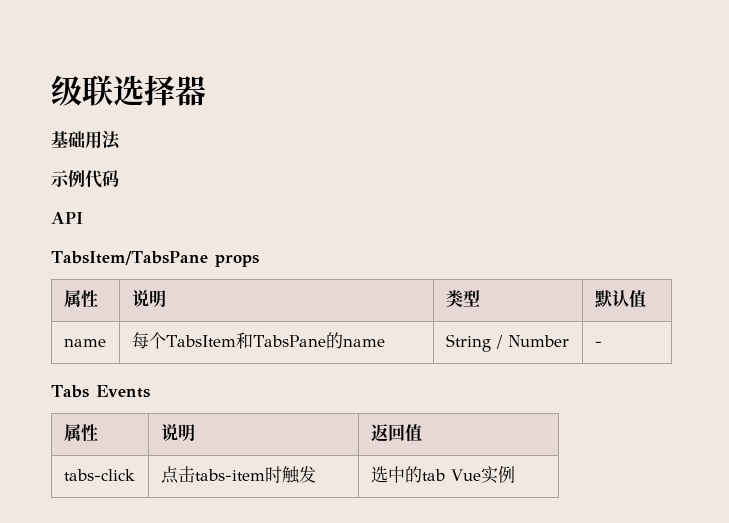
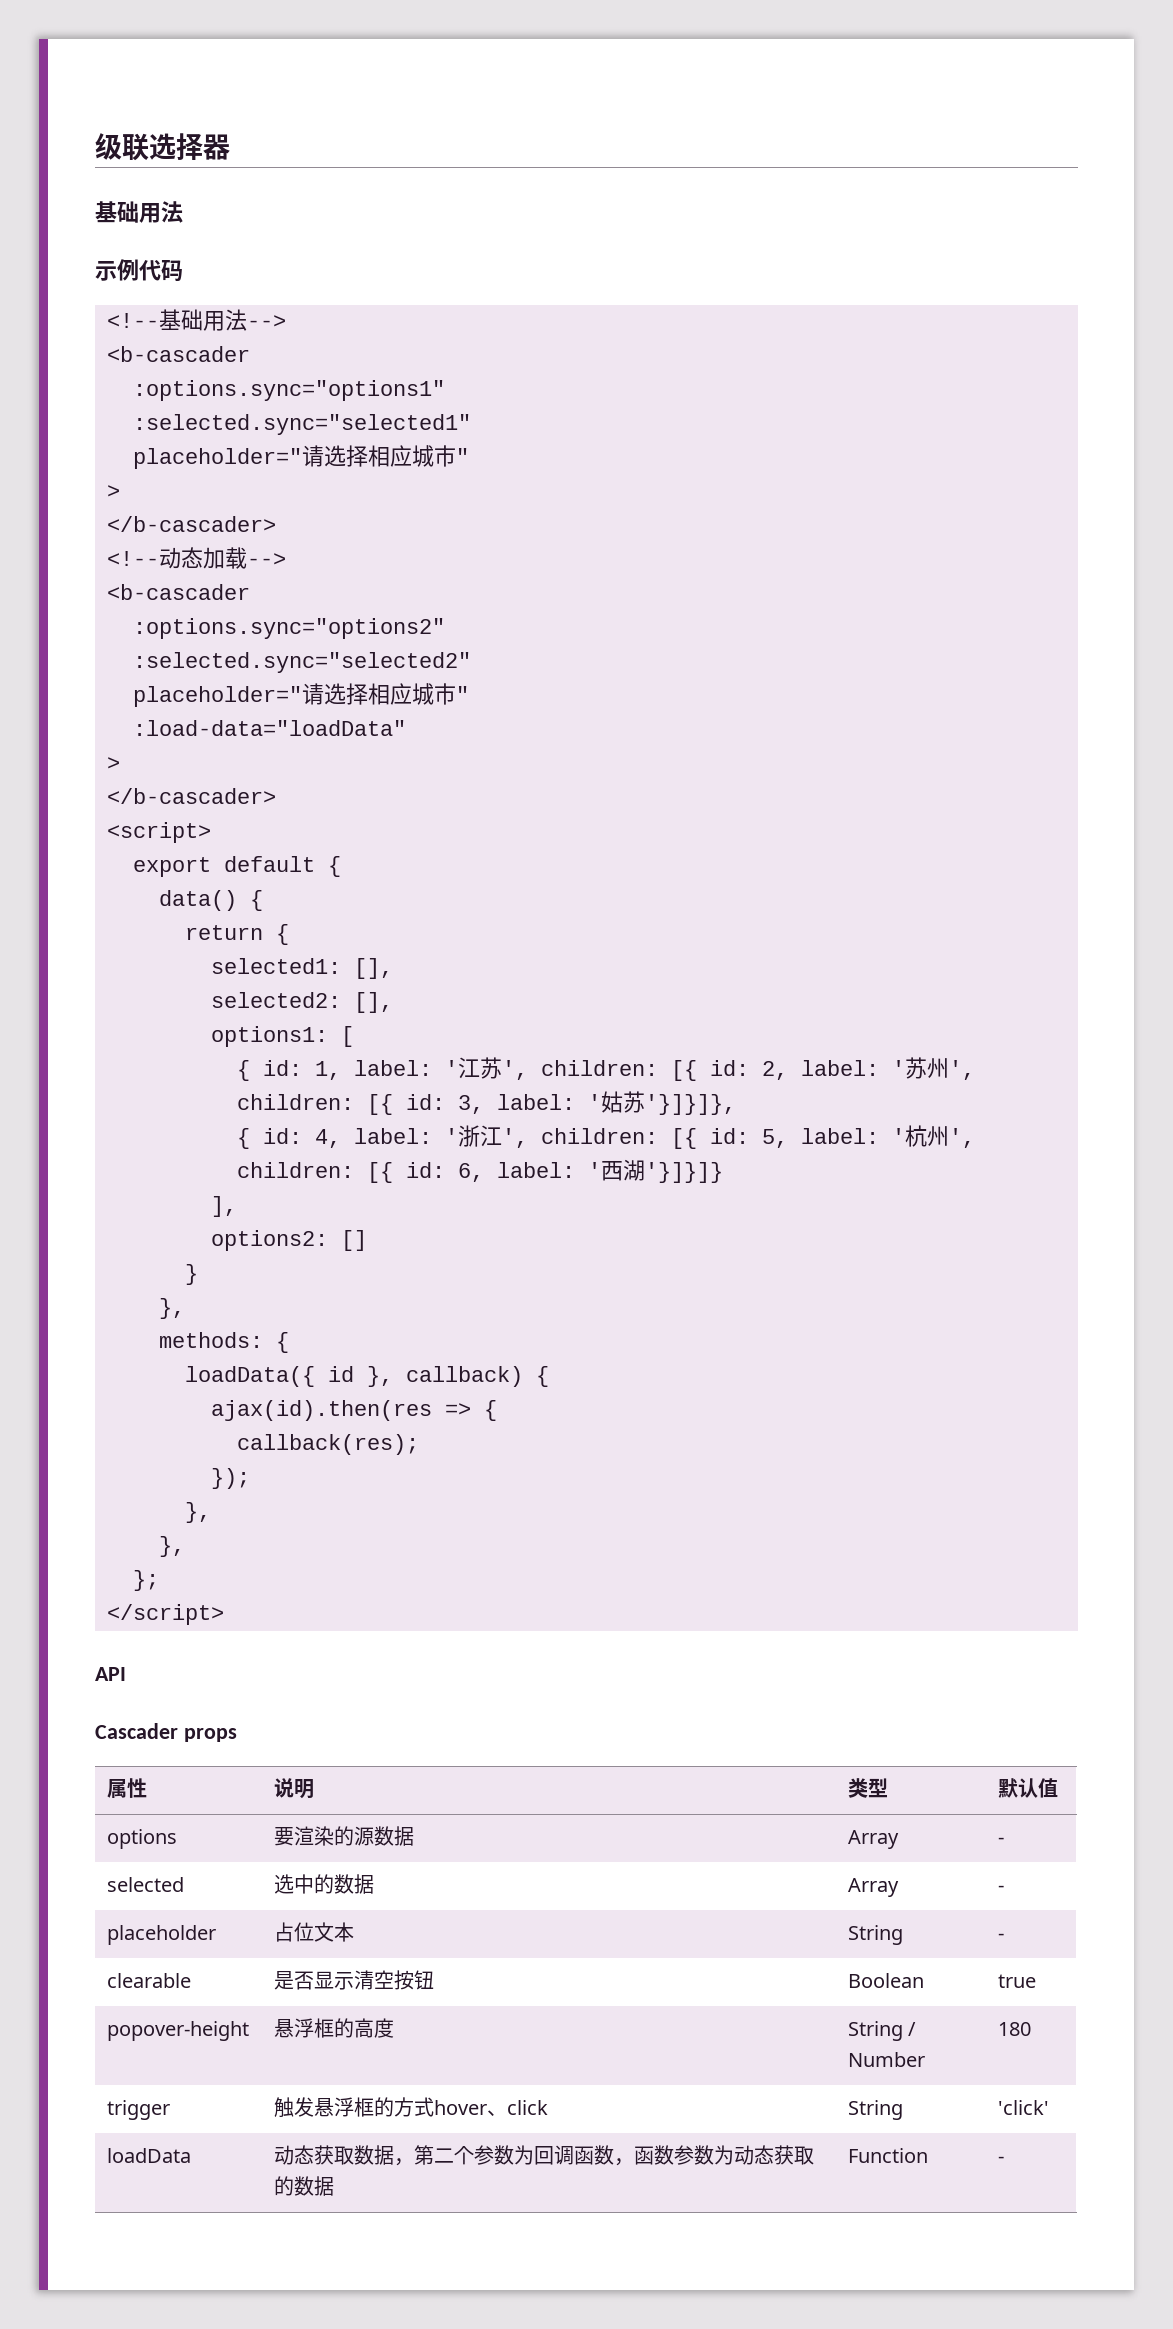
+ <!--基础用法-->
+ <b-cascader
+ :options.sync="options1"
+ :selected.sync="selected1"
+ placeholder="请选择相应城市"
+ >
+ </b-cascader>
+ <!--动态加载-->
+ <b-cascader
+ :options.sync="options2"
+ :selected.sync="selected2"
+ placeholder="请选择相应城市"
+ :load-data="loadData"
+ >
+ </b-cascader>
+ <script>
+ export default {
+ data() {
+ return {
+ selected1: [],
+ selected2: [],
+ options1: [
+ { id: 1, label: '江苏', children: [{ id: 2, label: '苏州', children: [{ id: 3, label: '姑苏'}]}]},
+ { id: 4, label: '浙江', children: [{ id: 5, label: '杭州', children: [{ id: 6, label: '西湖'}]}]}
+ ],
+ options2: []
+ }
+ },
+ methods: {
+ loadData({ id }, callback) {
+ ajax(id).then(res => {
+ callback(res);
+ });
+ },
+ },
+ };
+ </script>
- TabsItem/TabsPane props
+ Cascader props
- name | 每个TabsItem和TabsPane的name | String / Number | -
- Tabs Events
- 属性 | 说明 | 返回值
- tabs-click | 点击tabs-item时触发 | 选中的tab Vue实例
+ options | 要渲染的源数据 | Array | -
+ selected | 选中的数据 | Array | -
+ placeholder | 占位文本 | String | -
+ clearable | 是否显示清空按钮 | Boolean | true
+ popover-height | 悬浮框的高度 | String / Number | 180
+ trigger | 触发悬浮框的方式hover、click | String | 'click'
+ loadData | 动态获取数据，第二个参数为回调函数，函数参数为动态获取的数据 | Function | -

